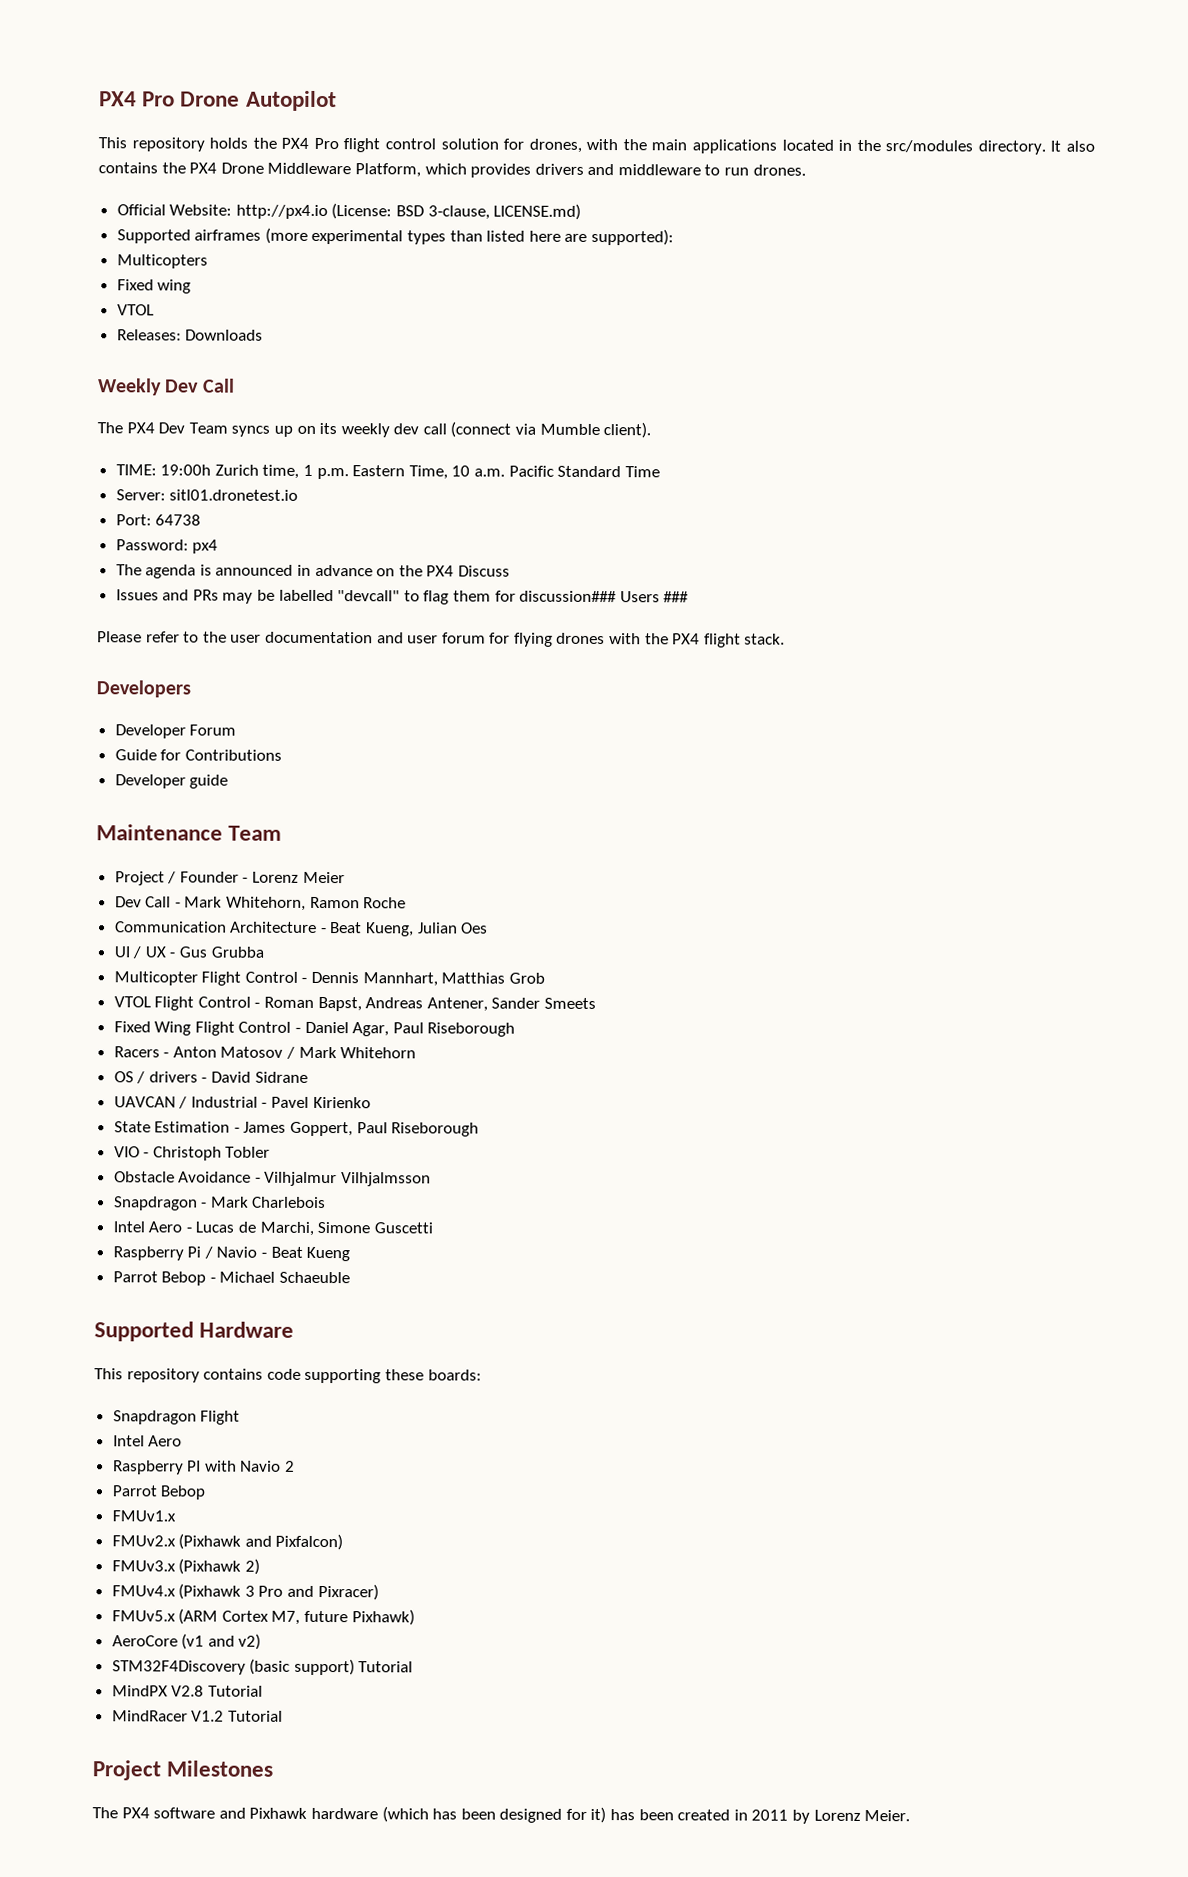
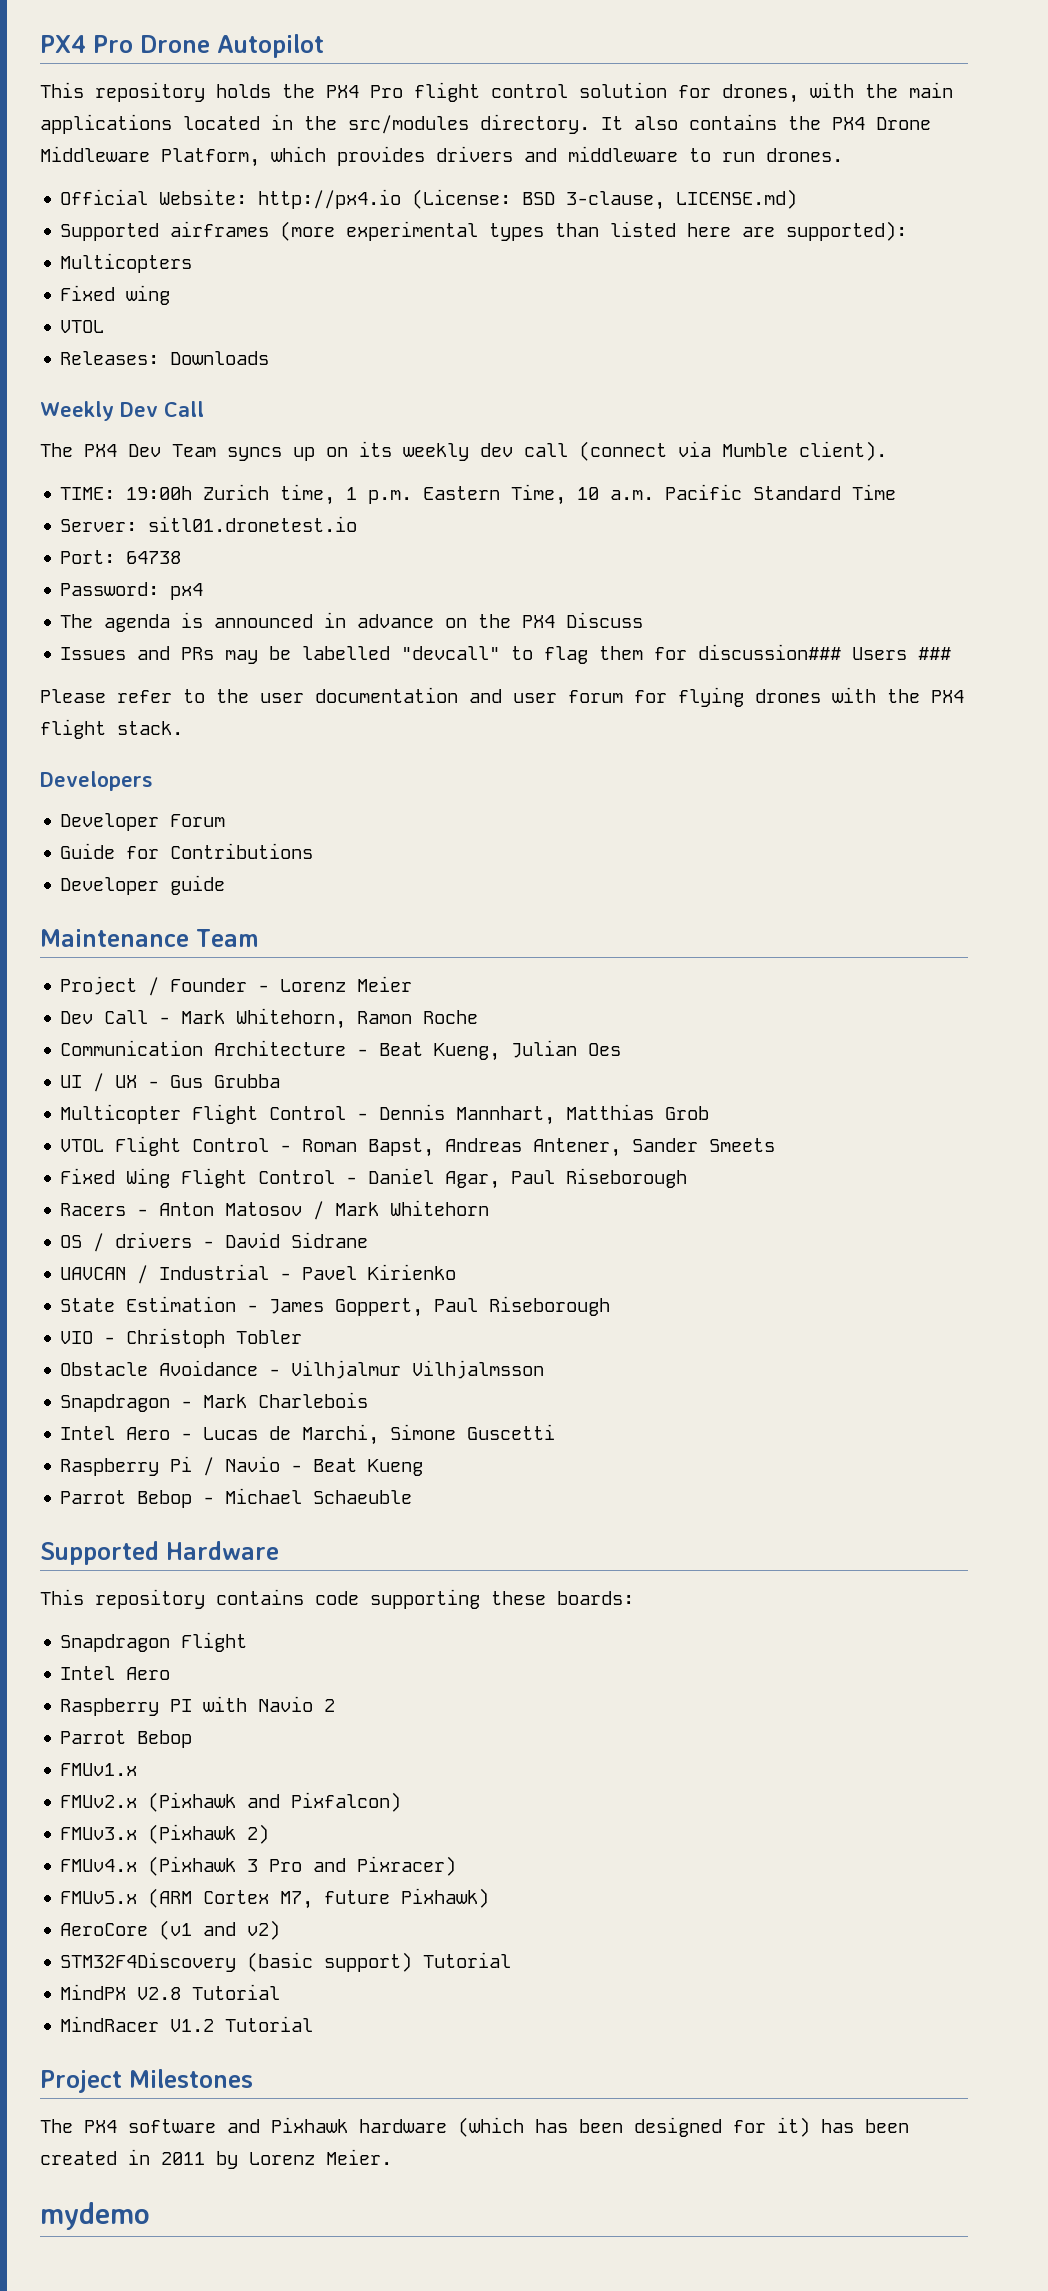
+ mydemo

